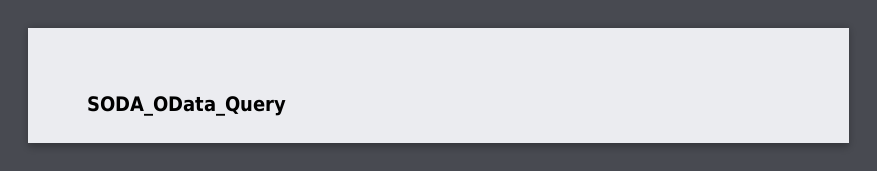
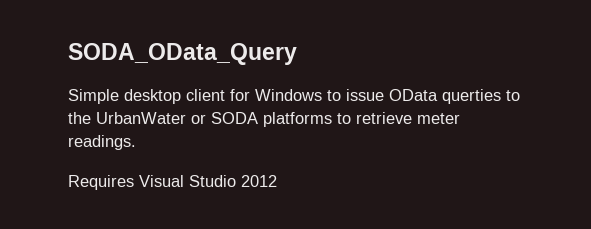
+ Simple desktop client for Windows to issue OData querties to the UrbanWater or SODA platforms to retrieve meter readings.
+ Requires Visual Studio 2012

